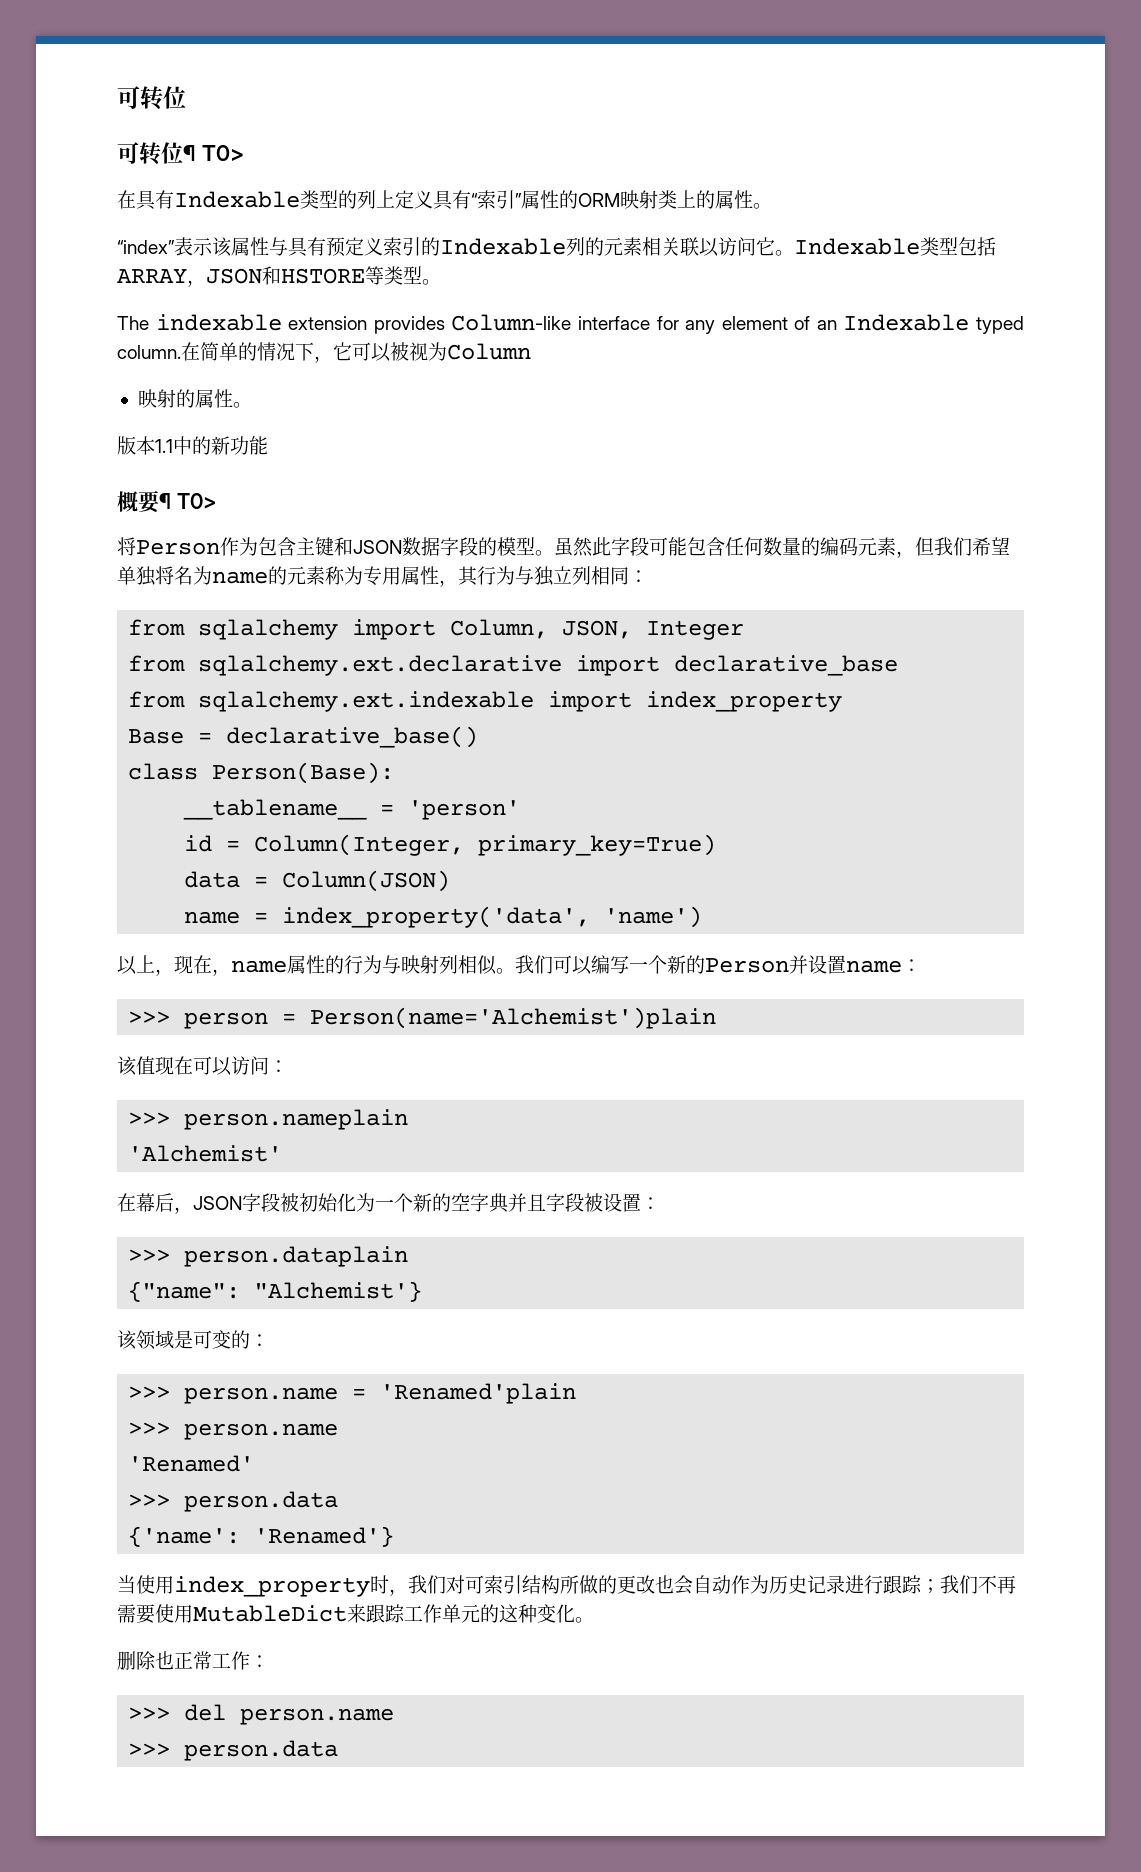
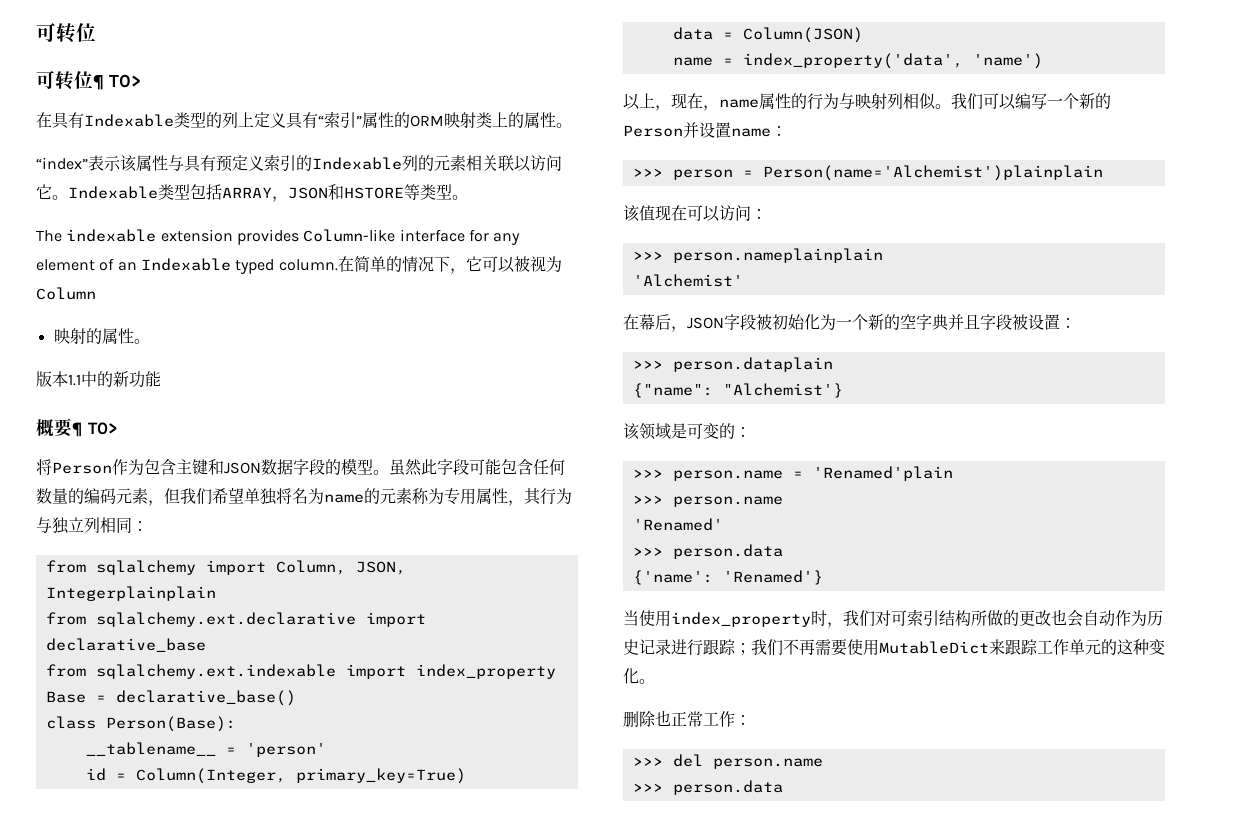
- from sqlalchemy import Column, JSON, Integer
+ from sqlalchemy import Column, JSON, Integerplainplain
- >>> person = Person(name='Alchemist')plain
+ >>> person = Person(name='Alchemist')plainplain
- >>> person.nameplain
+ >>> person.nameplainplain

